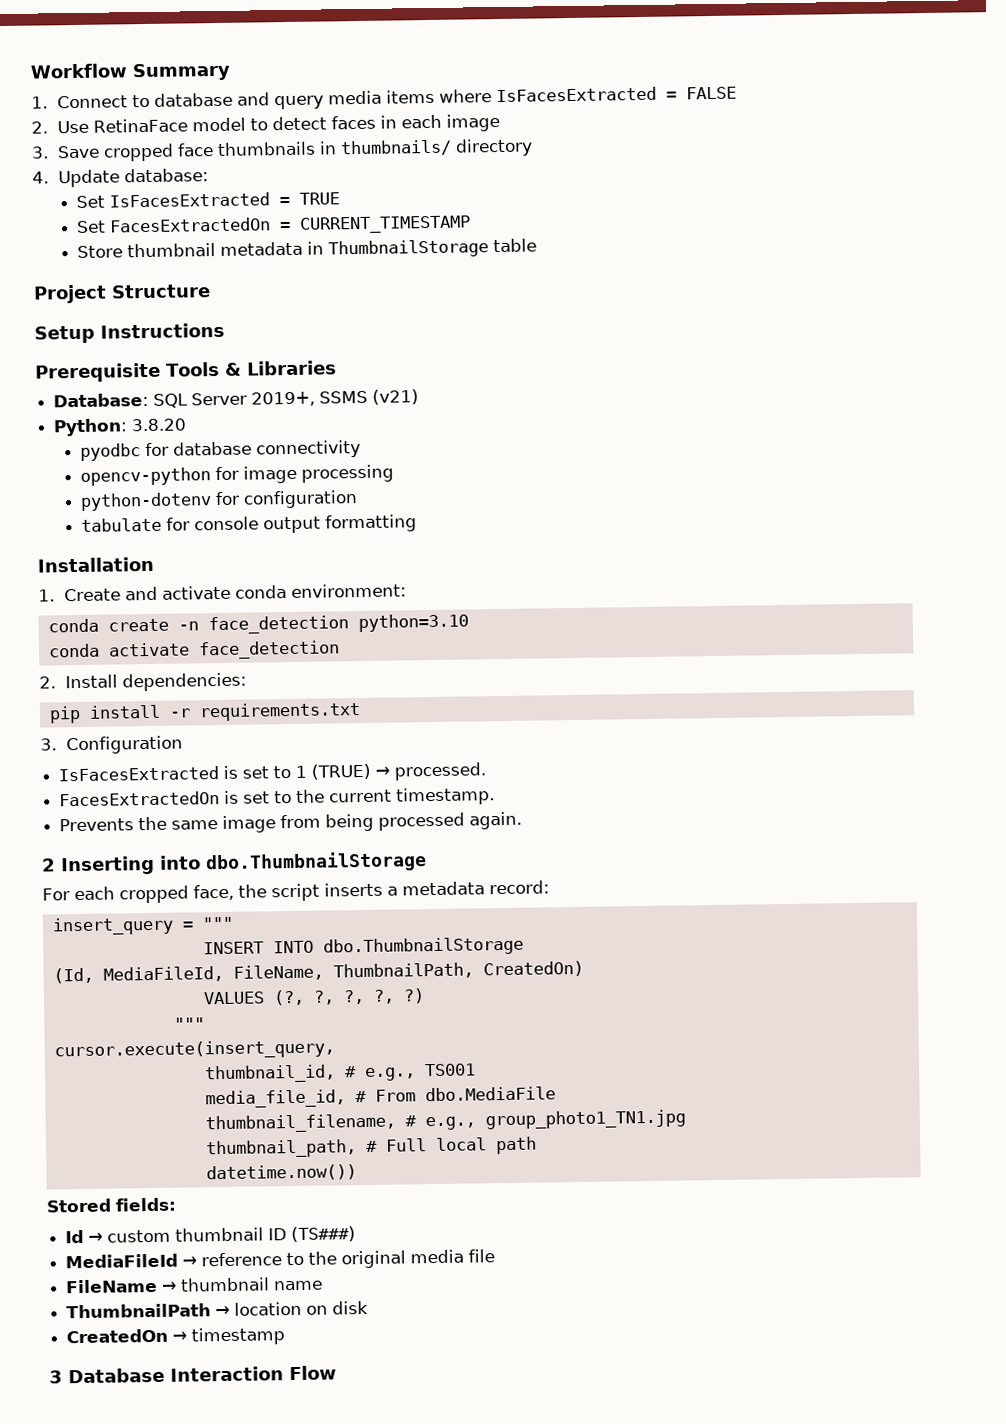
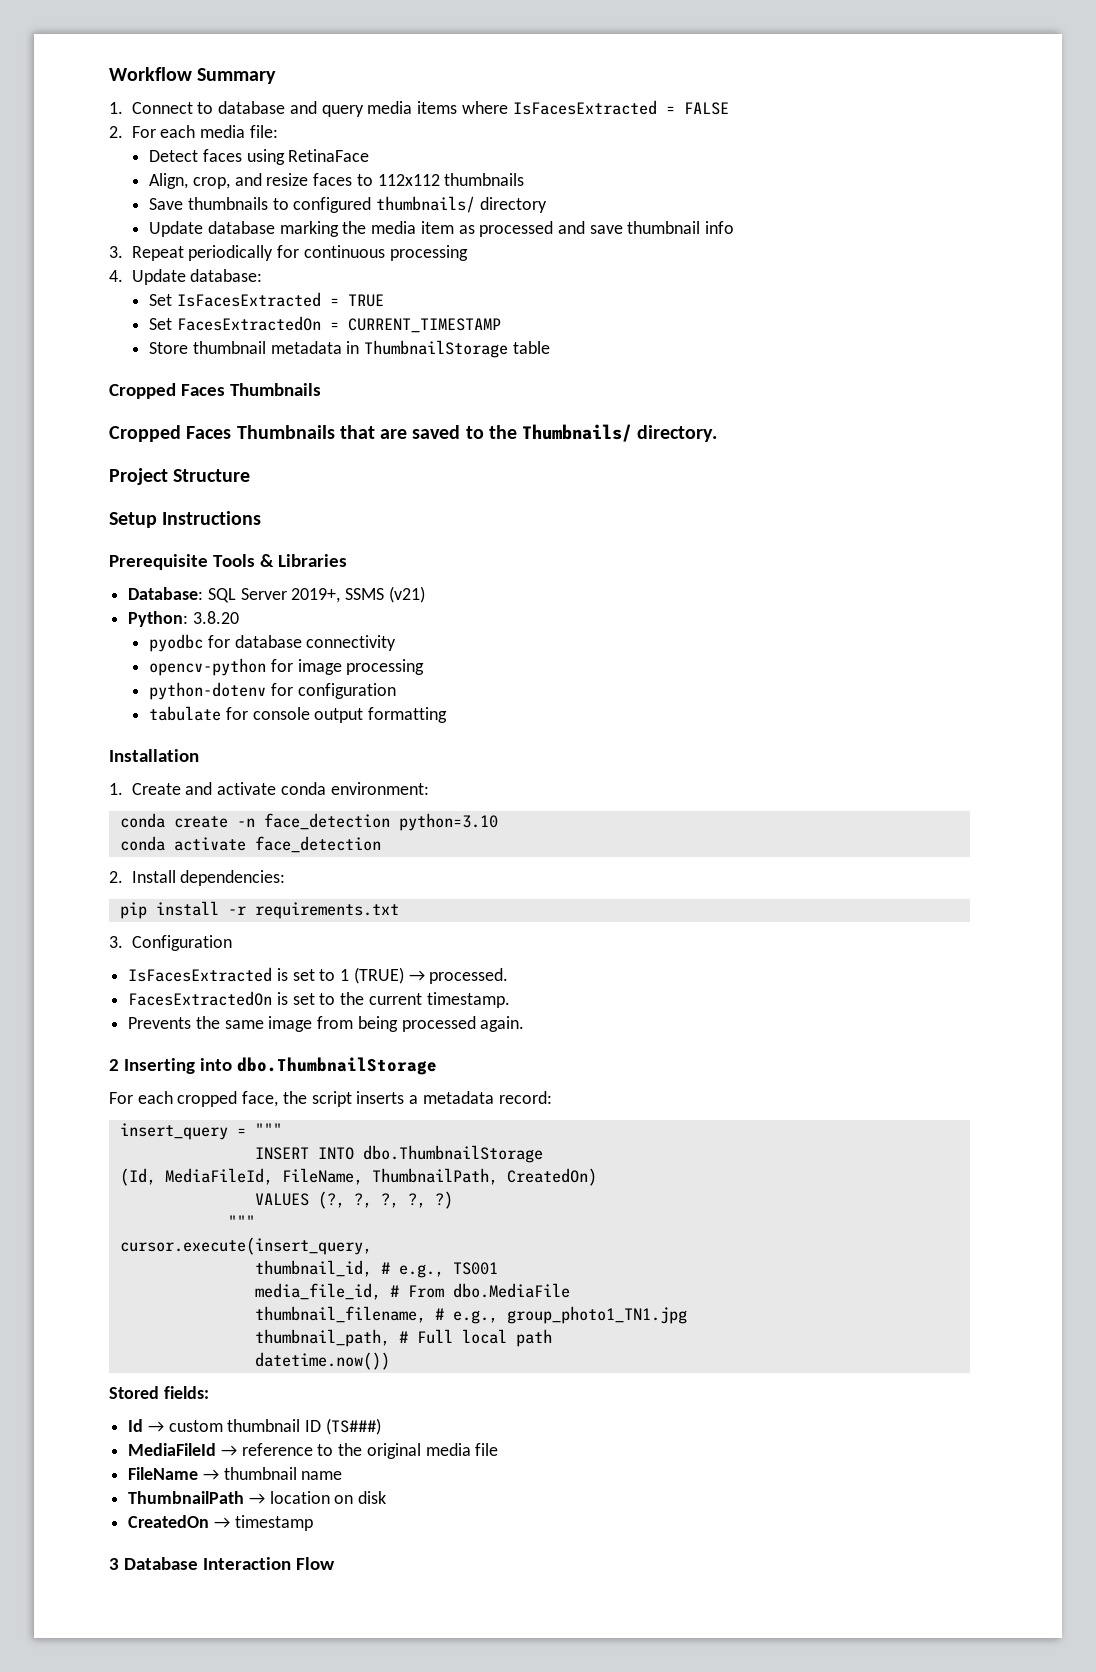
- 2. Use RetinaFace model to detect faces in each image
- 3. Save cropped face thumbnails in thumbnails/ directory
+ 2. For each media file:
+ Detect faces using RetinaFace
+ Align, crop, and resize faces to 112x112 thumbnails
+ Save thumbnails to configured thumbnails/ directory
+ Update database marking the media item as processed and save thumbnail info
+ 3. Repeat periodically for continuous processing
  Store thumbnail metadata in ThumbnailStorage table
+ Cropped Faces Thumbnails
+ Cropped Faces Thumbnails that are saved to the Thumbnails/ directory.

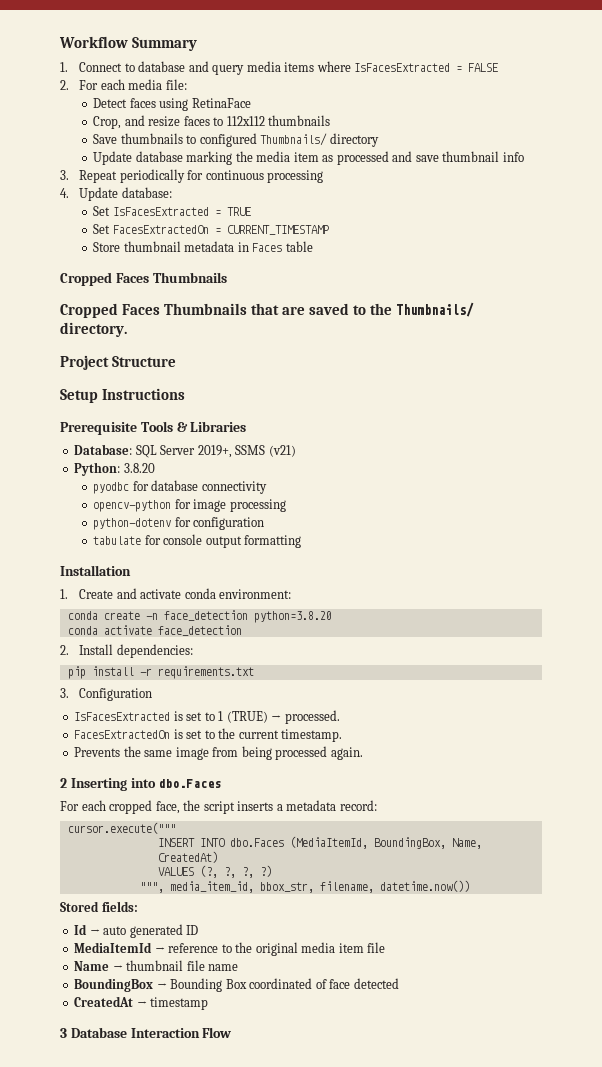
- Align, crop, and resize faces to 112x112 thumbnails
+ Crop, and resize faces to 112x112 thumbnails
- Save thumbnails to configured thumbnails/ directory
+ Save thumbnails to configured Thumbnails/ directory
- Store thumbnail metadata in ThumbnailStorage table
+ Store thumbnail metadata in Faces table
- conda create -n face_detection python=3.10
+ conda create -n face_detection python=3.8.20
- 2 Inserting into dbo.ThumbnailStorage
+ 2 Inserting into dbo.Faces
- insert_query = """
+ cursor.execute("""
- INSERT INTO dbo.ThumbnailStorage
- (Id, MediaFileId, FileName, ThumbnailPath, CreatedOn)
+ INSERT INTO dbo.Faces (MediaItemId, BoundingBox, Name, CreatedAt)
- VALUES (?, ?, ?, ?, ?)
- """
- cursor.execute(insert_query,
- thumbnail_id, # e.g., TS001
- media_file_id, # From dbo.MediaFile
- thumbnail_filename, # e.g., group_photo1_TN1.jpg
- thumbnail_path, # Full local path
- datetime.now())
+ VALUES (?, ?, ?, ?)
+ """, media_item_id, bbox_str, filename, datetime.now())
- Id → custom thumbnail ID (TS###)
- MediaFileId → reference to the original media file
+ Id → auto generated ID
+ MediaItemId → reference to the original media item file
- FileName → thumbnail name
+ Name → thumbnail file name
- ThumbnailPath → location on disk
- CreatedOn → timestamp
+ BoundingBox → Bounding Box coordinated of face detected
+ CreatedAt → timestamp

